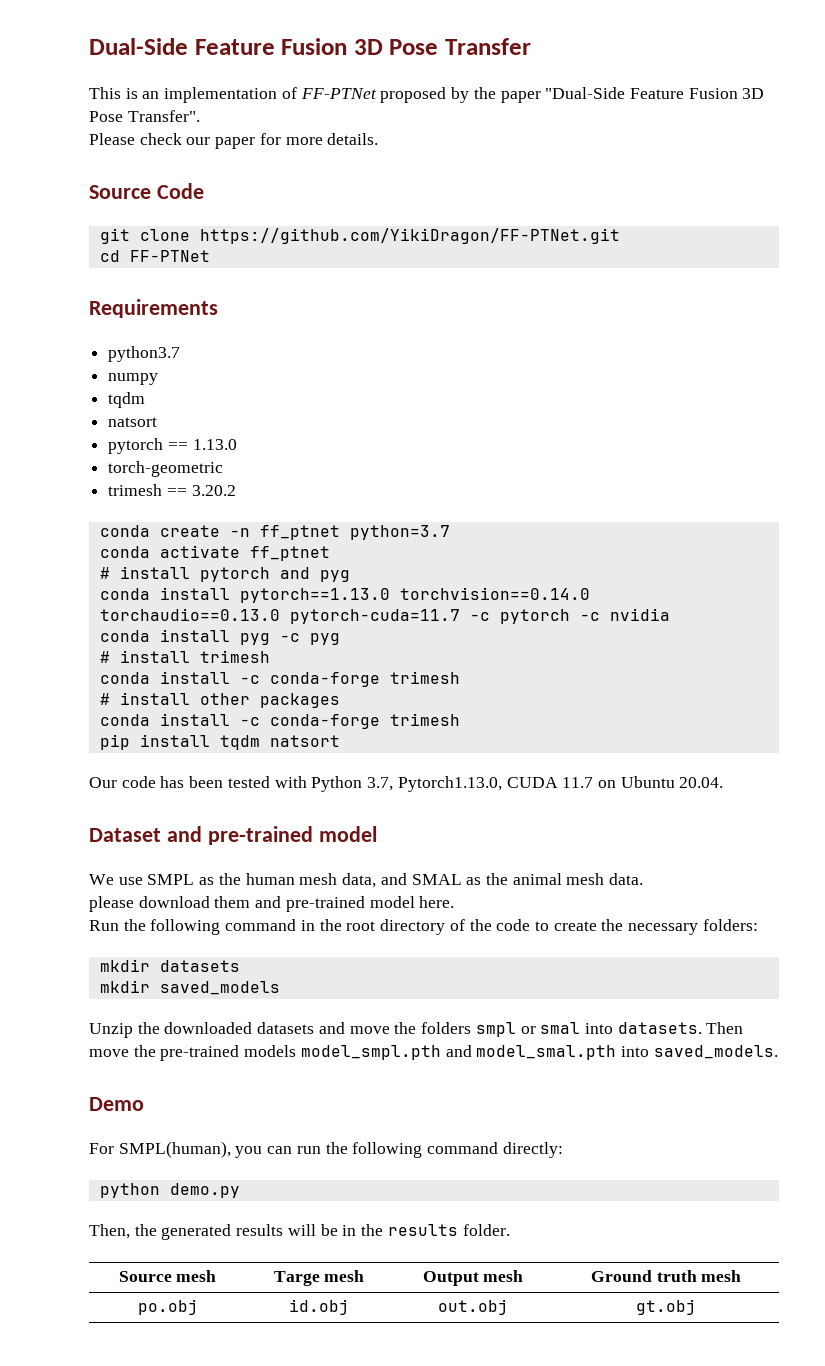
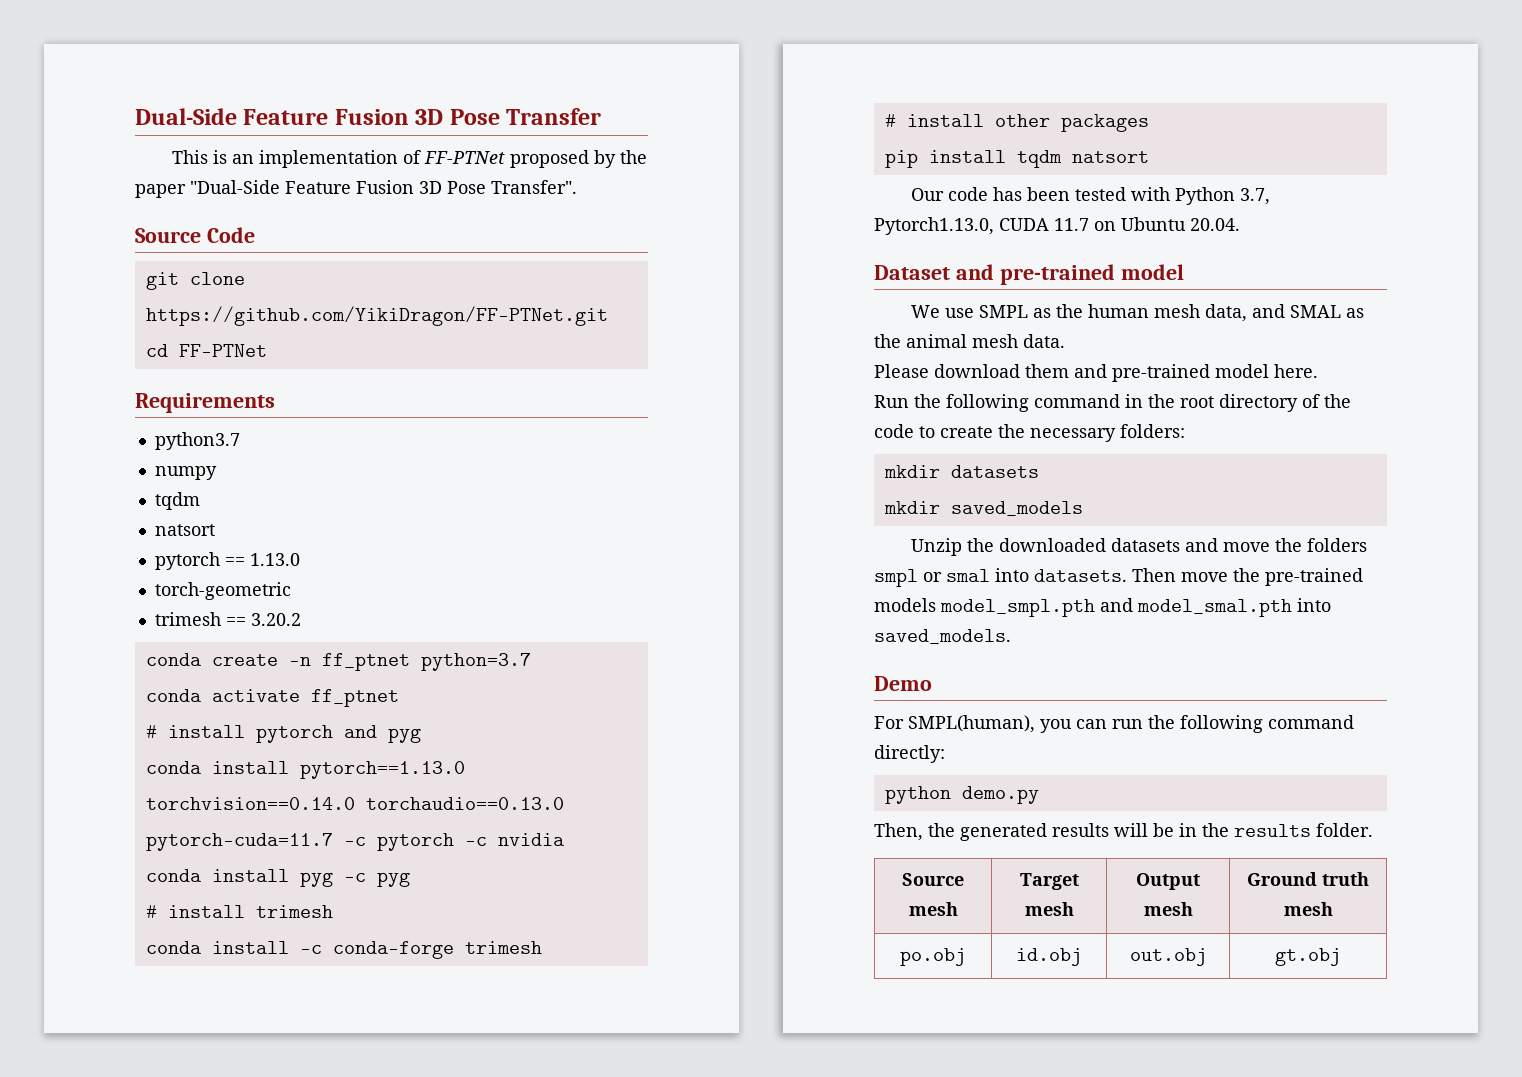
- Please check our paper for more details.
  # install other packages
- conda install -c conda-forge trimesh
- please download them and pre-trained model here.
+ Please download them and pre-trained model here.
- Source mesh | Targe mesh | Output mesh | Ground truth mesh
+ Source mesh | Target mesh | Output mesh | Ground truth mesh

